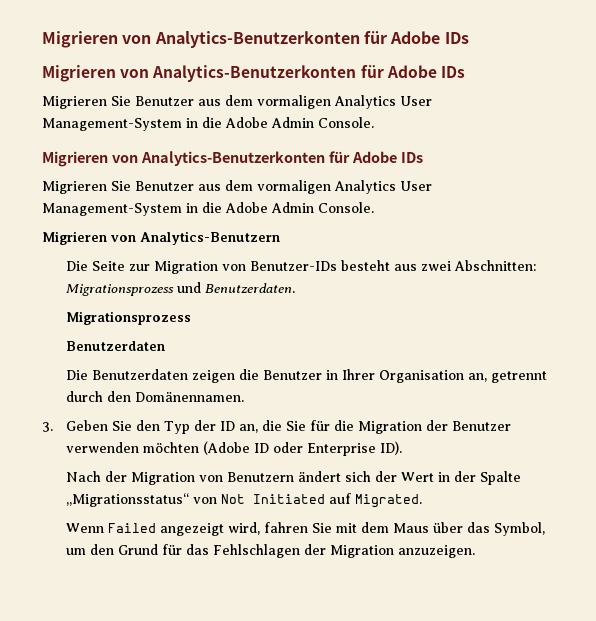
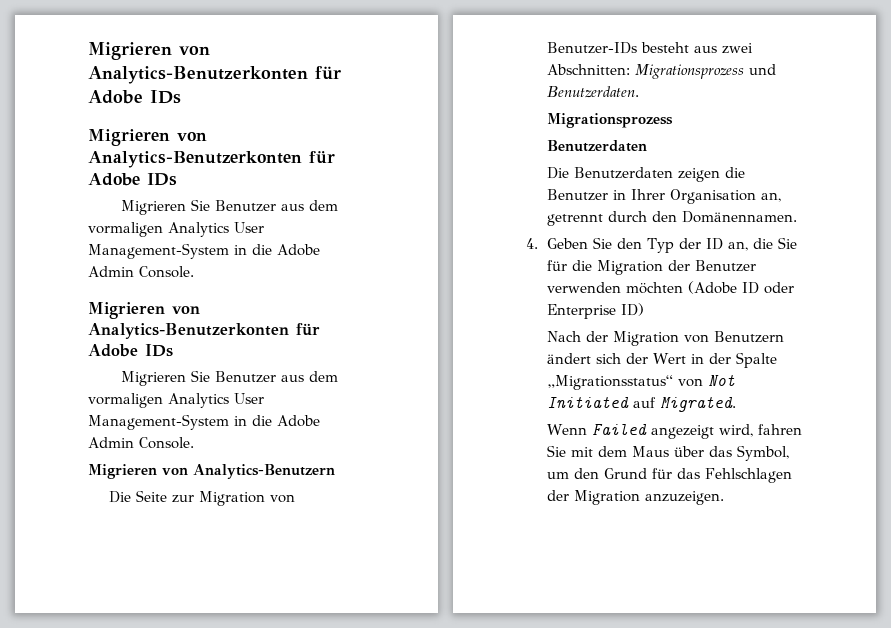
- 3. Geben Sie den Typ der ID an, die Sie für die Migration der Benutzer verwenden möchten (Adobe ID oder Enterprise ID).
+ 4. Geben Sie den Typ der ID an, die Sie für die Migration der Benutzer verwenden möchten (Adobe ID oder Enterprise ID)

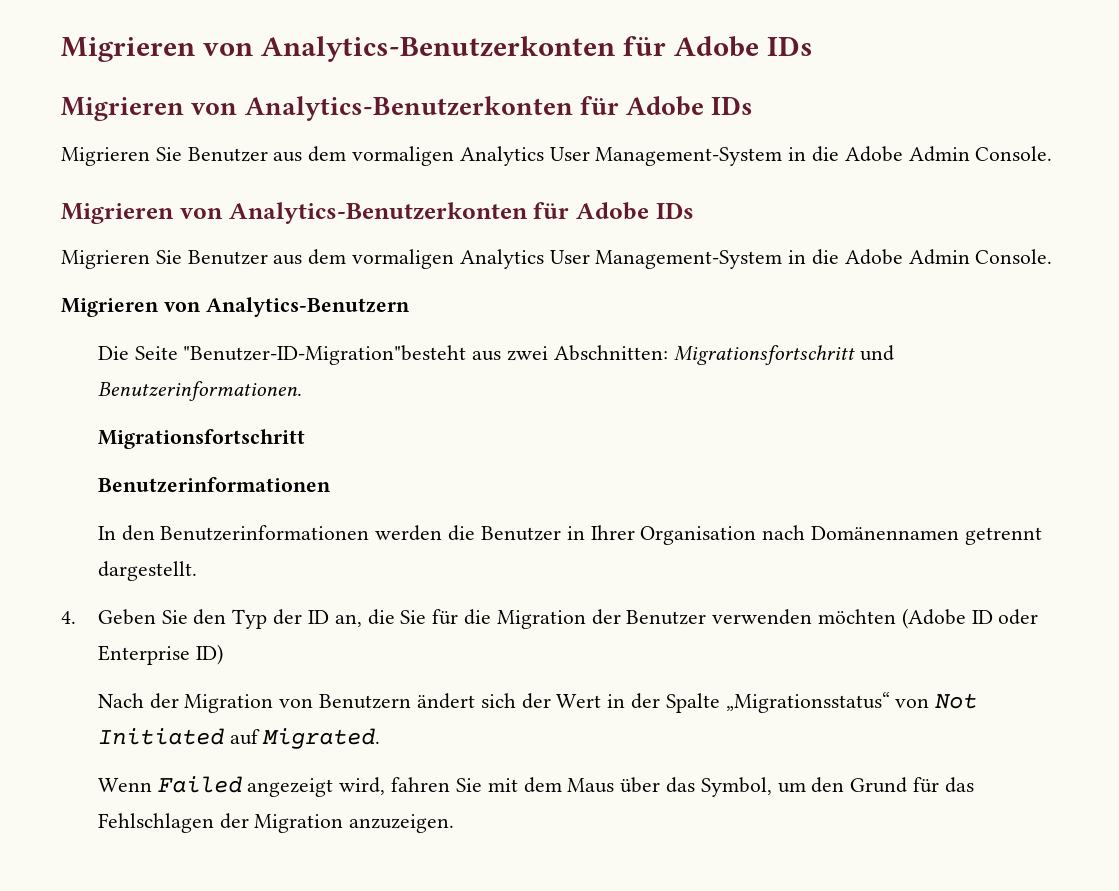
- Die Seite zur Migration von Benutzer-IDs besteht aus zwei Abschnitten: Migrationsprozess und Benutzerdaten.
- Migrationsprozess
- Benutzerdaten
- Die Benutzerdaten zeigen die Benutzer in Ihrer Organisation an, getrennt durch den Domänennamen.
+ Die Seite "Benutzer-ID-Migration"besteht aus zwei Abschnitten: Migrationsfortschritt und Benutzerinformationen.
+ Migrationsfortschritt
+ Benutzerinformationen
+ In den Benutzerinformationen werden die Benutzer in Ihrer Organisation nach Domänennamen getrennt dargestellt.

